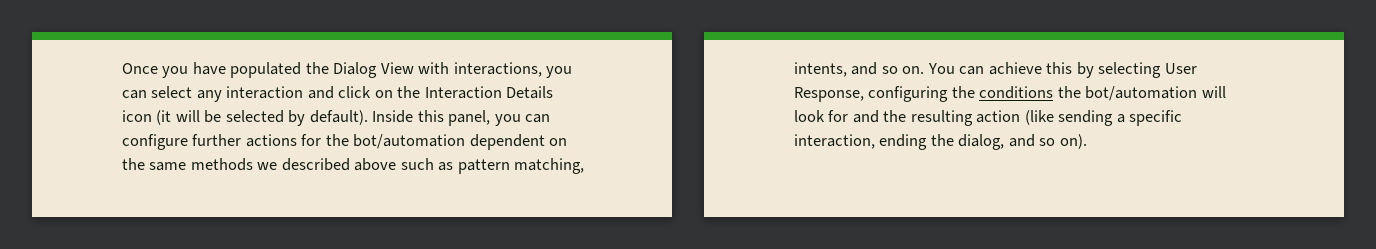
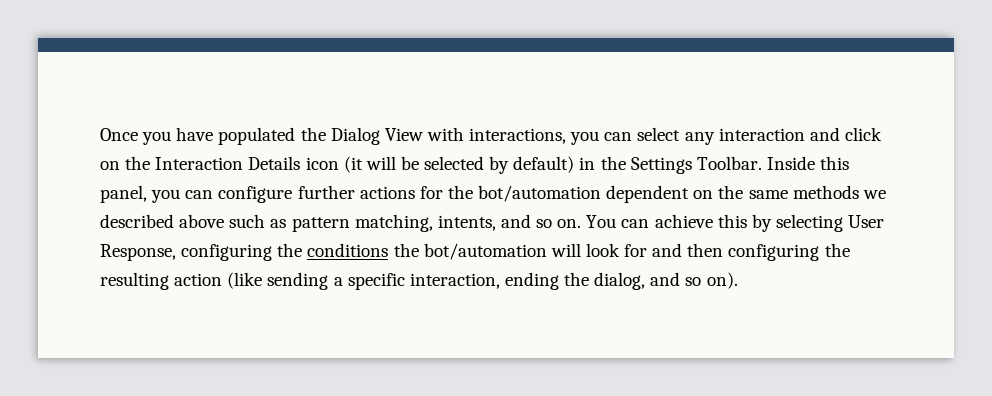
- Once you have populated the Dialog View with interactions, you can select any interaction and click on the Interaction Details icon (it will be selected by default).
+ Once you have populated the Dialog View with interactions, you can select any interaction and click on the Interaction Details icon (it will be selected by default) in the Settings Toolbar.
- You can achieve this by selecting User Response, configuring the conditions the bot/automation will look for and the resulting action (like sending a specific interaction, ending the dialog, and so on).
+ You can achieve this by selecting User Response, configuring the conditions the bot/automation will look for and then configuring the resulting action (like sending a specific interaction, ending the dialog, and so on).

